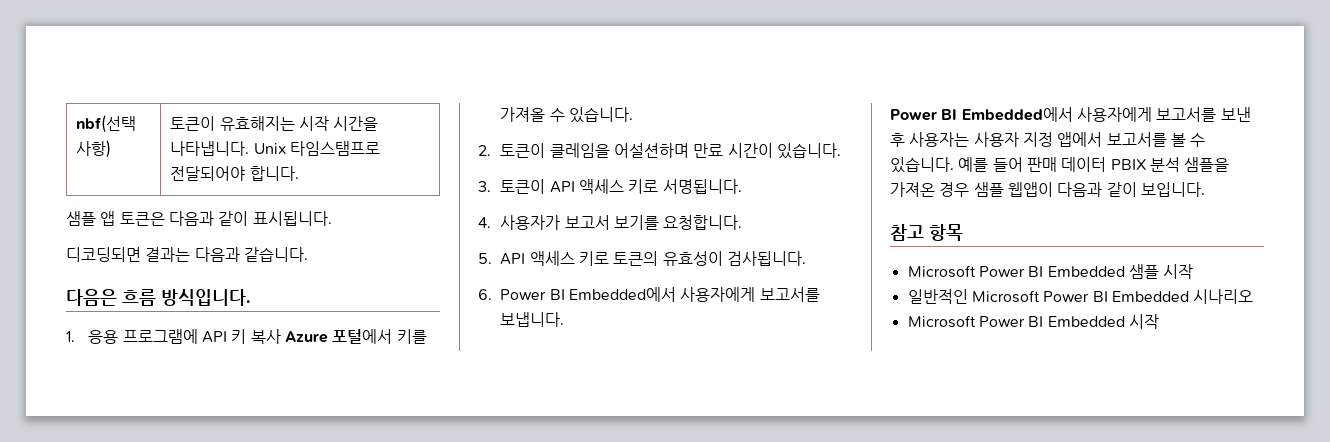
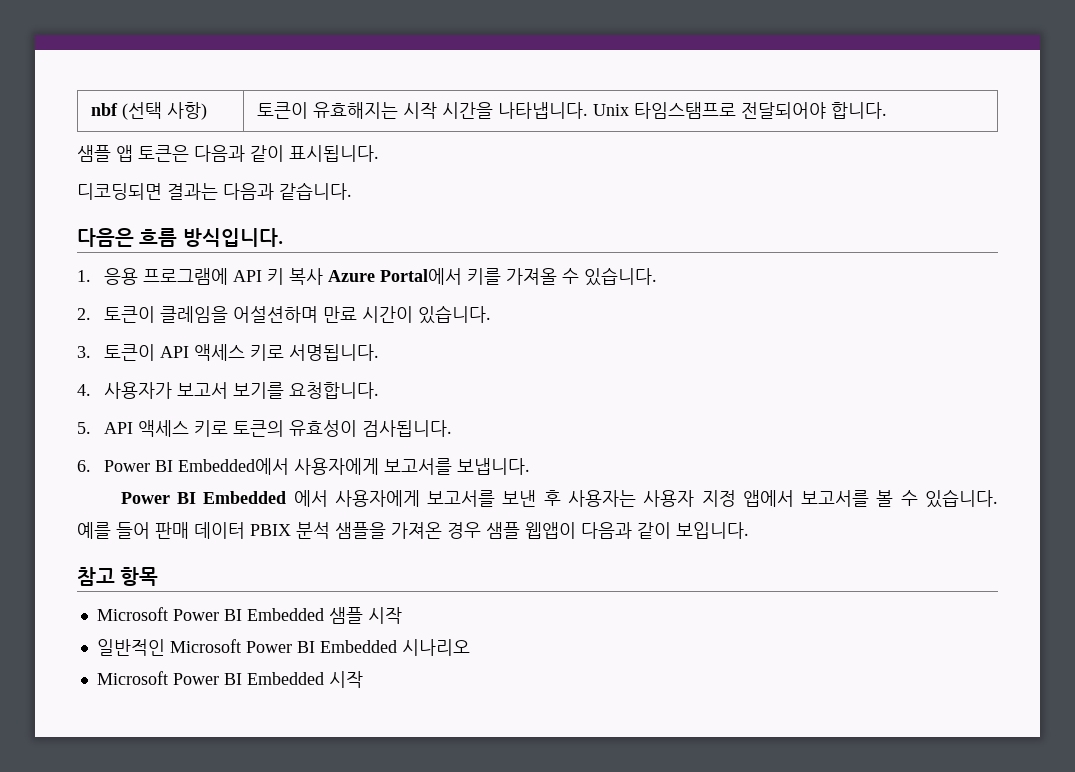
- nbf(선택 사항) | 토큰이 유효해지는 시작 시간을 나타냅니다. Unix 타임스탬프로 전달되어야 합니다.
+ nbf (선택 사항) | 토큰이 유효해지는 시작 시간을 나타냅니다. Unix 타임스탬프로 전달되어야 합니다.
- 1. 응용 프로그램에 API 키 복사 Azure 포털에서 키를 가져올 수 있습니다.
+ 1. 응용 프로그램에 API 키 복사 Azure Portal에서 키를 가져올 수 있습니다.
- Power BI Embedded에서 사용자에게 보고서를 보낸 후 사용자는 사용자 지정 앱에서 보고서를 볼 수 있습니다.
+ Power BI Embedded 에서 사용자에게 보고서를 보낸 후 사용자는 사용자 지정 앱에서 보고서를 볼 수 있습니다.

